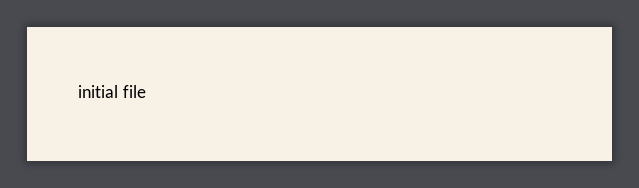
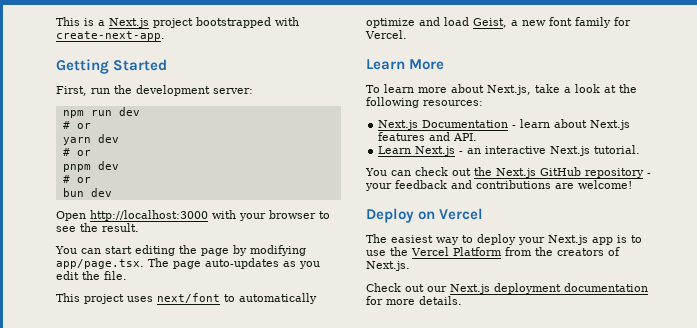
- initial file
+ This is a Next.js project bootstrapped with create-next-app.
+ Getting Started
+ First, run the development server:
+ npm run dev
+ # or
+ yarn dev
+ # or
+ pnpm dev
+ # or
+ bun dev
+ Open http://localhost:3000 with your browser to see the result.
+ You can start editing the page by modifying app/page.tsx. The page auto-updates as you edit the file.
+ This project uses next/font to automatically optimize and load Geist, a new font family for Vercel.
+ Learn More
+ To learn more about Next.js, take a look at the following resources:
+ Next.js Documentation - learn about Next.js features and API.
+ Learn Next.js - an interactive Next.js tutorial.
+ You can check out the Next.js GitHub repository - your feedback and contributions are welcome!
+ Deploy on Vercel
+ The easiest way to deploy your Next.js app is to use the Vercel Platform from the creators of Next.js.
+ Check out our Next.js deployment documentation for more details.

